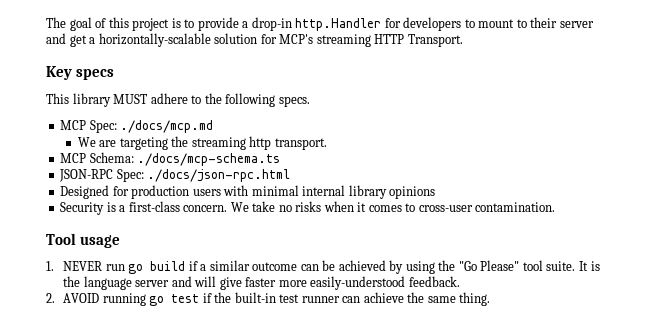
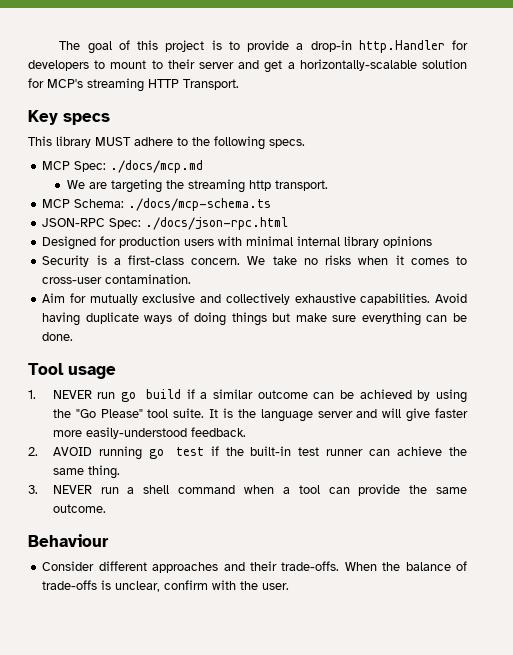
+ Aim for mutually exclusive and collectively exhaustive capabilities. Avoid having duplicate ways of doing things but make sure everything can be done.
+ 3. NEVER run a shell command when a tool can provide the same outcome.
+ Behaviour
+ Consider different approaches and their trade-offs. When the balance of trade-offs is unclear, confirm with the user.

